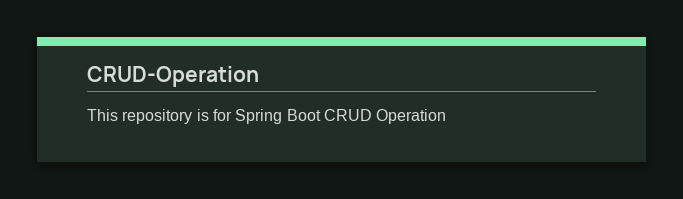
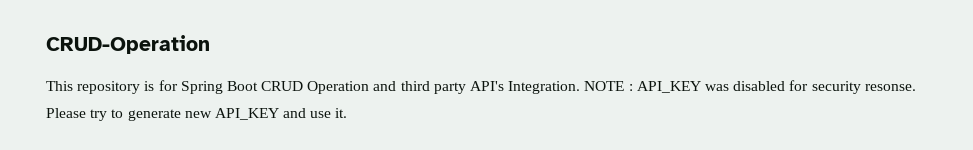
- This repository is for Spring Boot CRUD Operation
+ This repository is for Spring Boot CRUD Operation and third party API's Integration. NOTE : API_KEY was disabled for security resonse. Please try to generate new API_KEY and use it.

